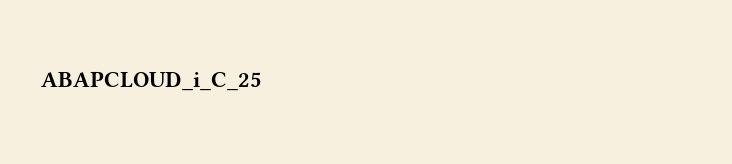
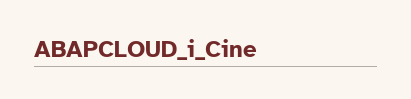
- ABAPCLOUD_i_C_25
+ ABAPCLOUD_i_Cine

